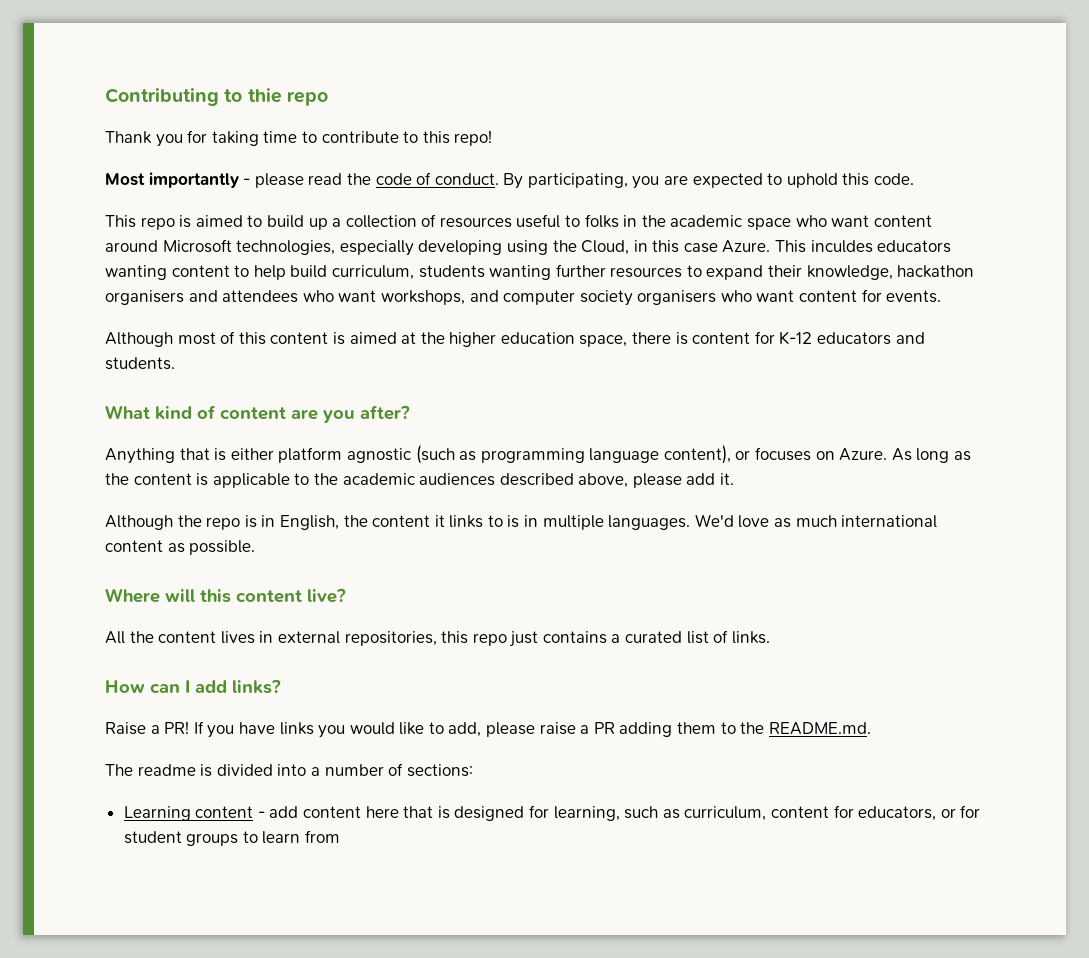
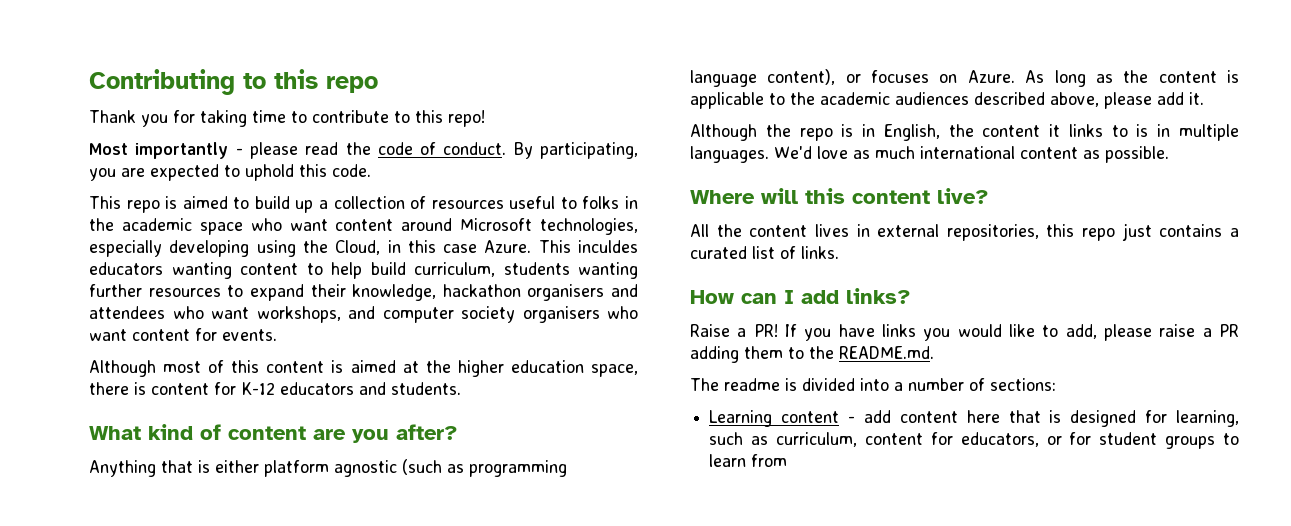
- Contributing to thie repo
+ Contributing to this repo

